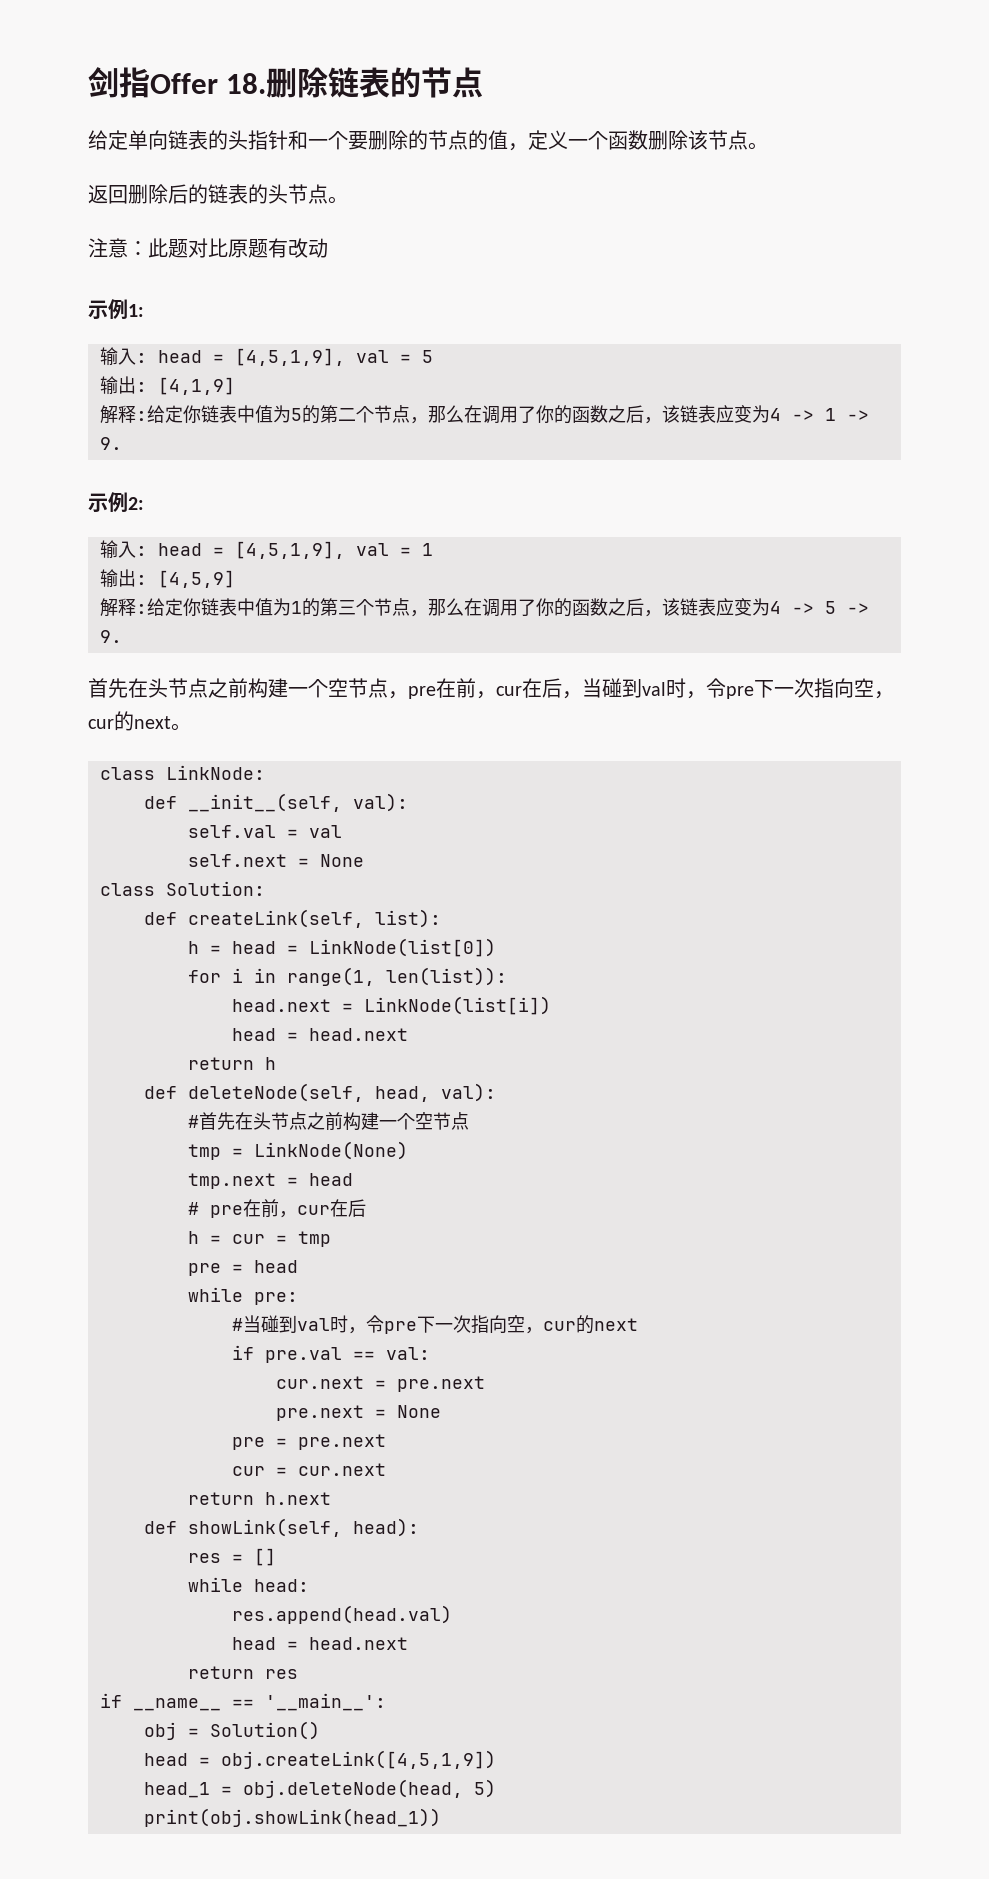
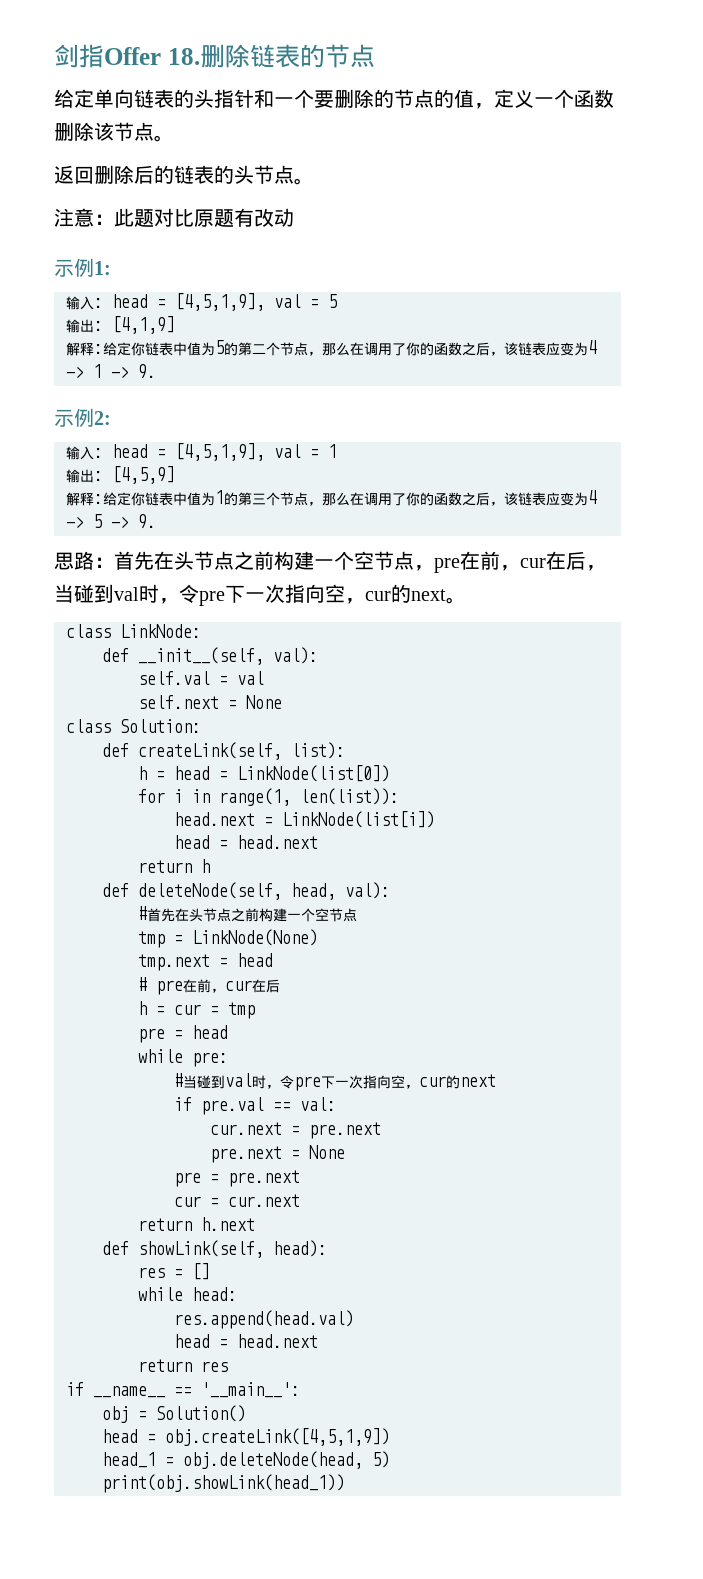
- 首先在头节点之前构建一个空节点，pre在前，cur在后，当碰到val时，令pre下一次指向空，cur的next。
+ 思路：首先在头节点之前构建一个空节点，pre在前，cur在后，当碰到val时，令pre下一次指向空，cur的next。

